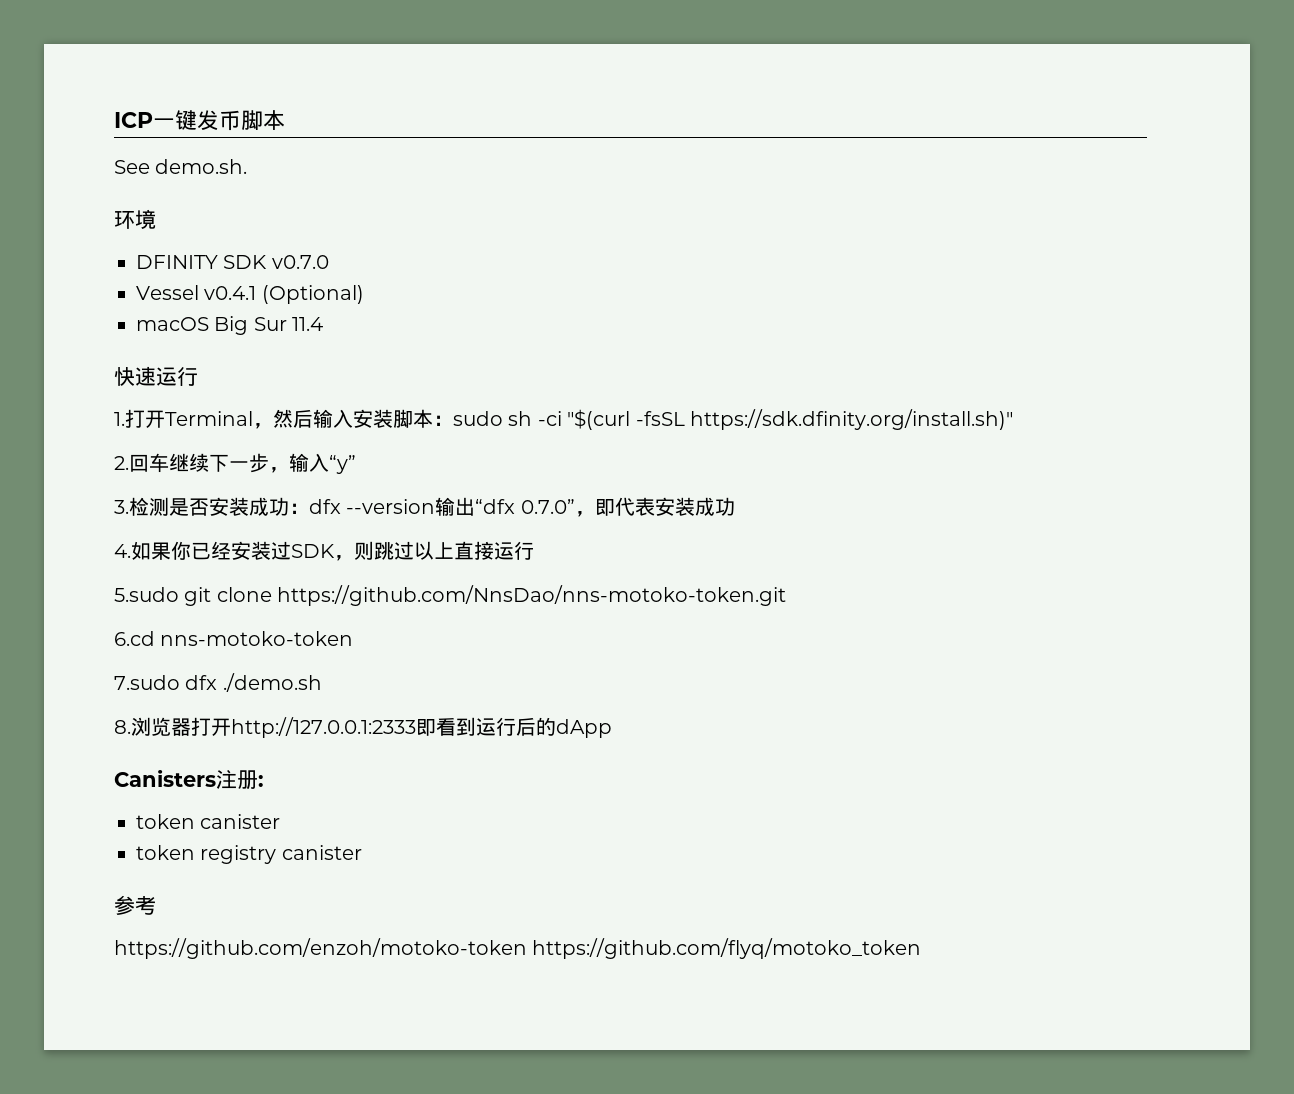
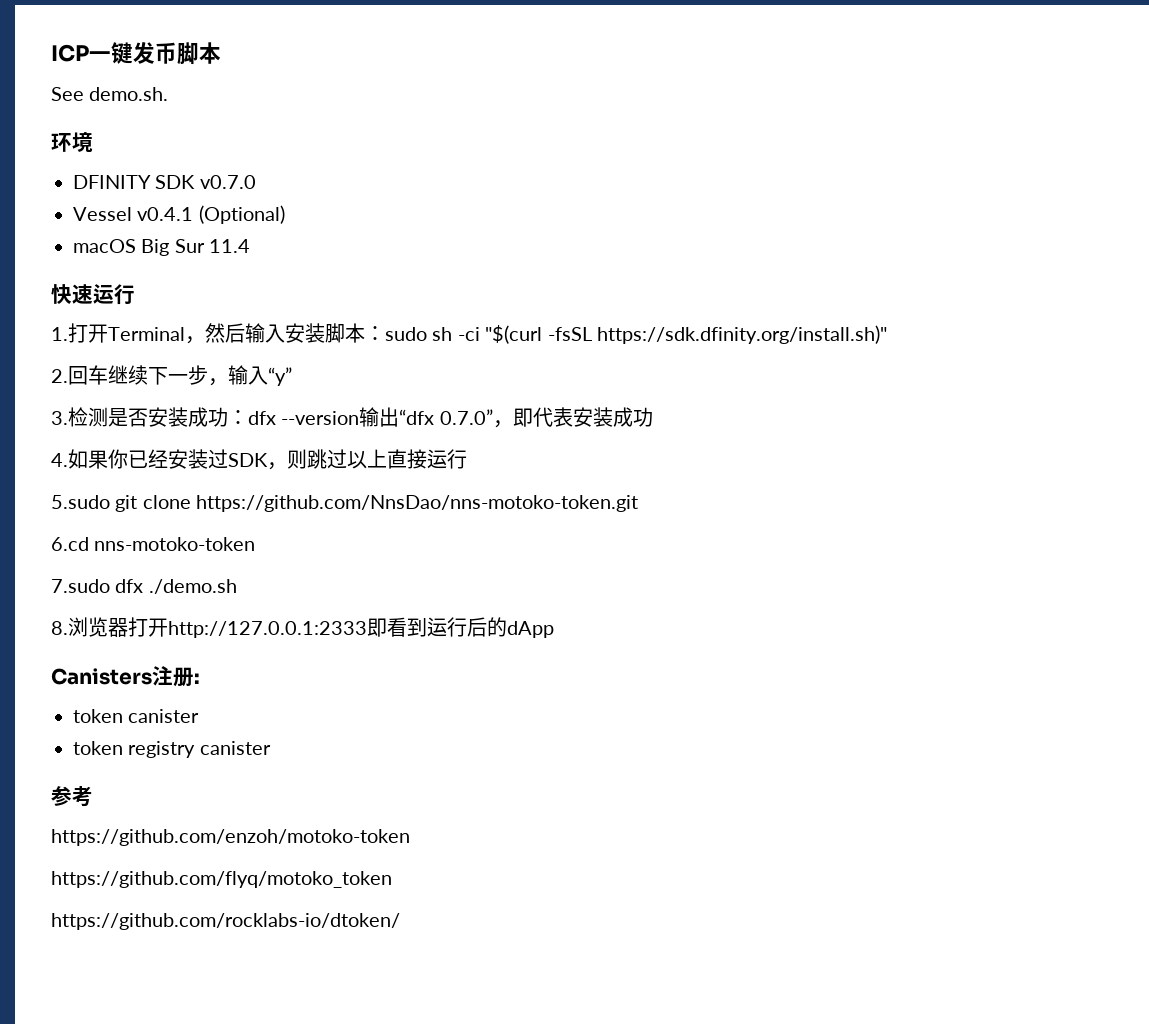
- https://github.com/enzoh/motoko-token https://github.com/flyq/motoko_token
+ https://github.com/enzoh/motoko-token
+ https://github.com/flyq/motoko_token
+ https://github.com/rocklabs-io/dtoken/

